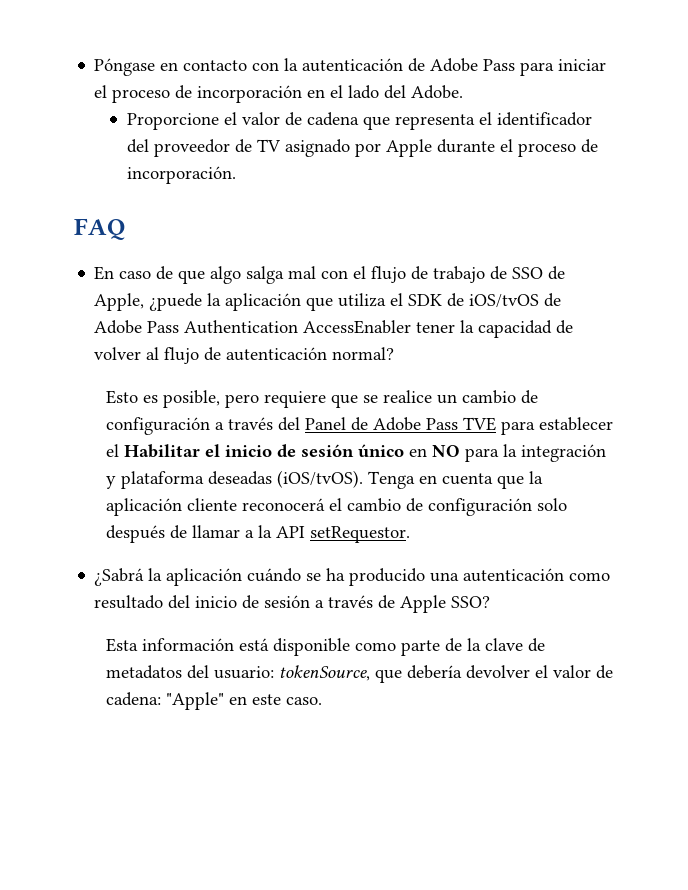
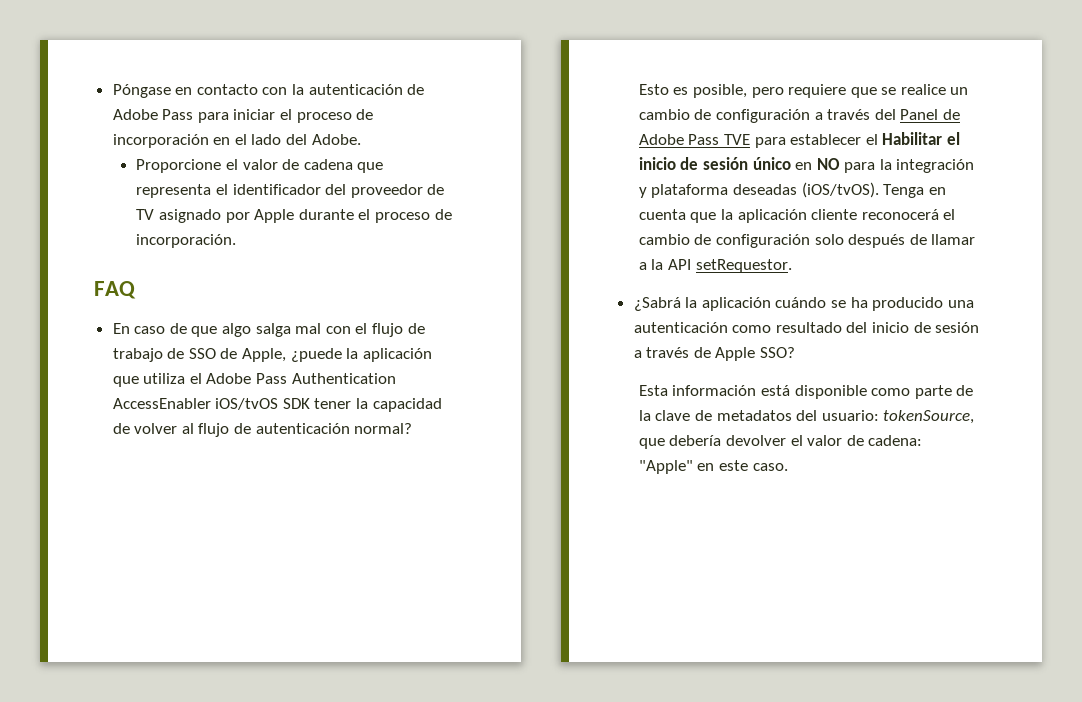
- En caso de que algo salga mal con el flujo de trabajo de SSO de Apple, ¿puede la aplicación que utiliza el SDK de iOS/tvOS de Adobe Pass Authentication AccessEnabler tener la capacidad de volver al flujo de autenticación normal?
+ En caso de que algo salga mal con el flujo de trabajo de SSO de Apple, ¿puede la aplicación que utiliza el Adobe Pass Authentication AccessEnabler iOS/tvOS SDK tener la capacidad de volver al flujo de autenticación normal?

